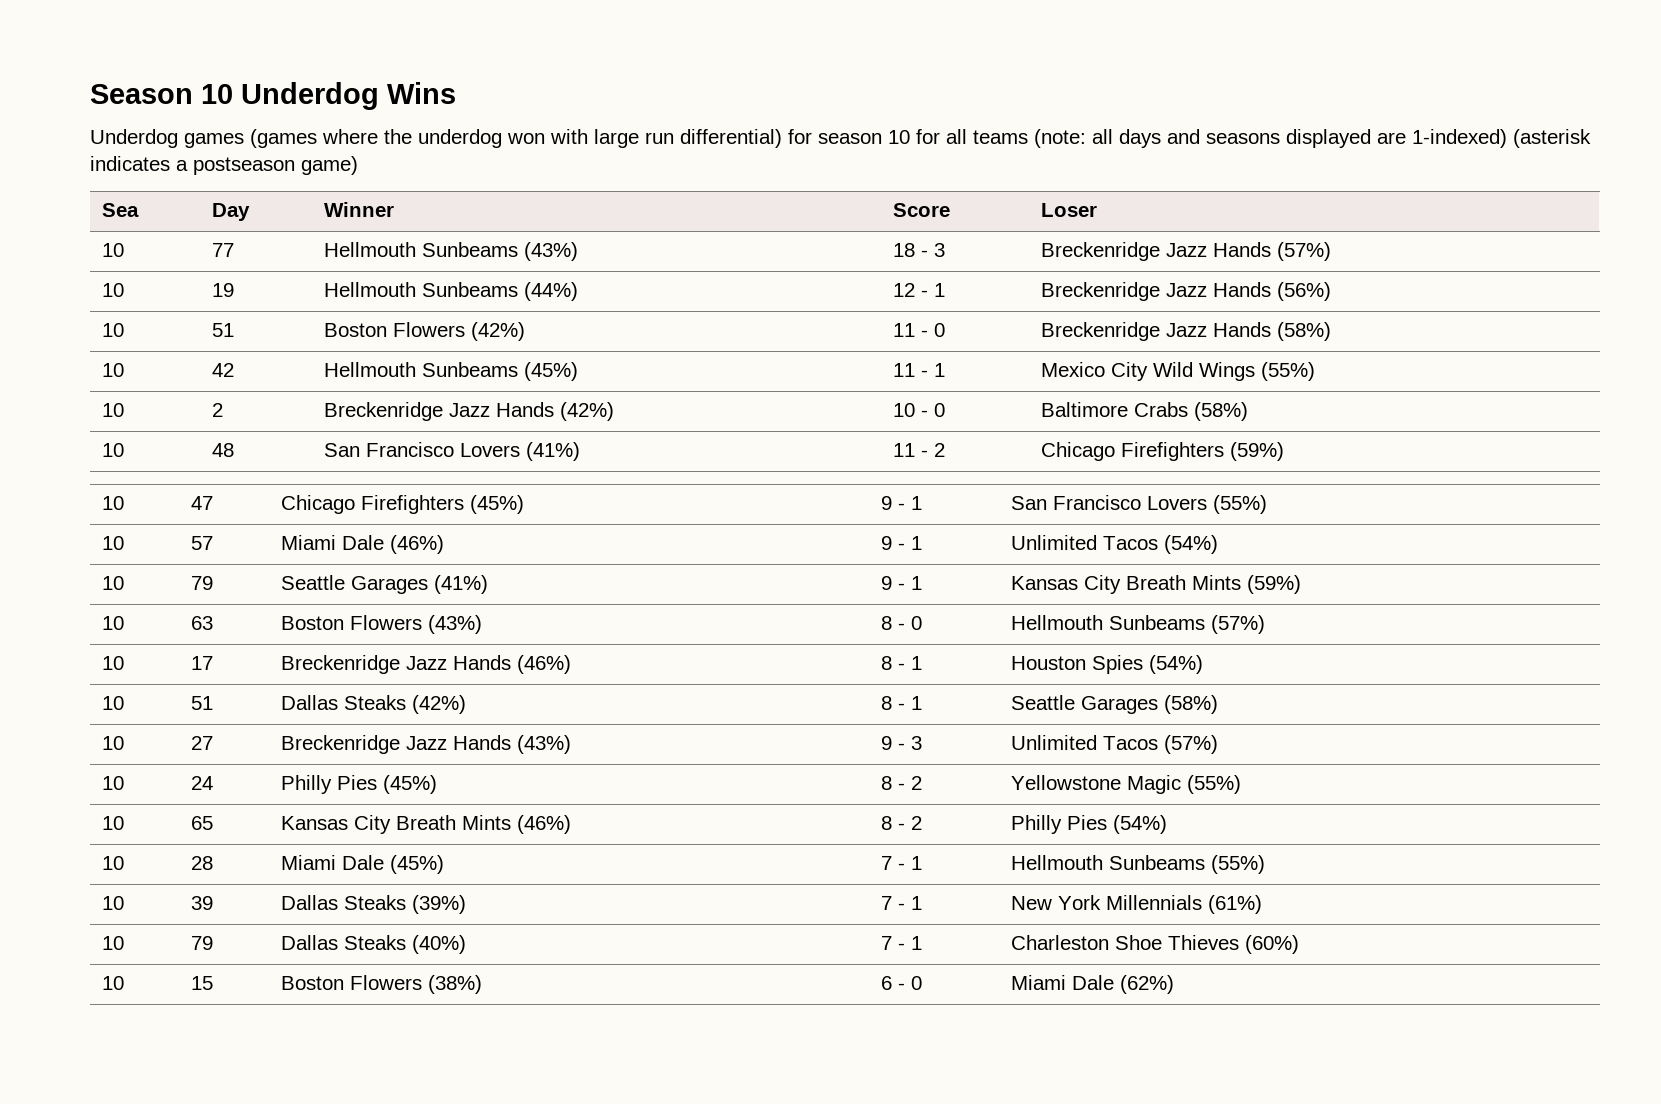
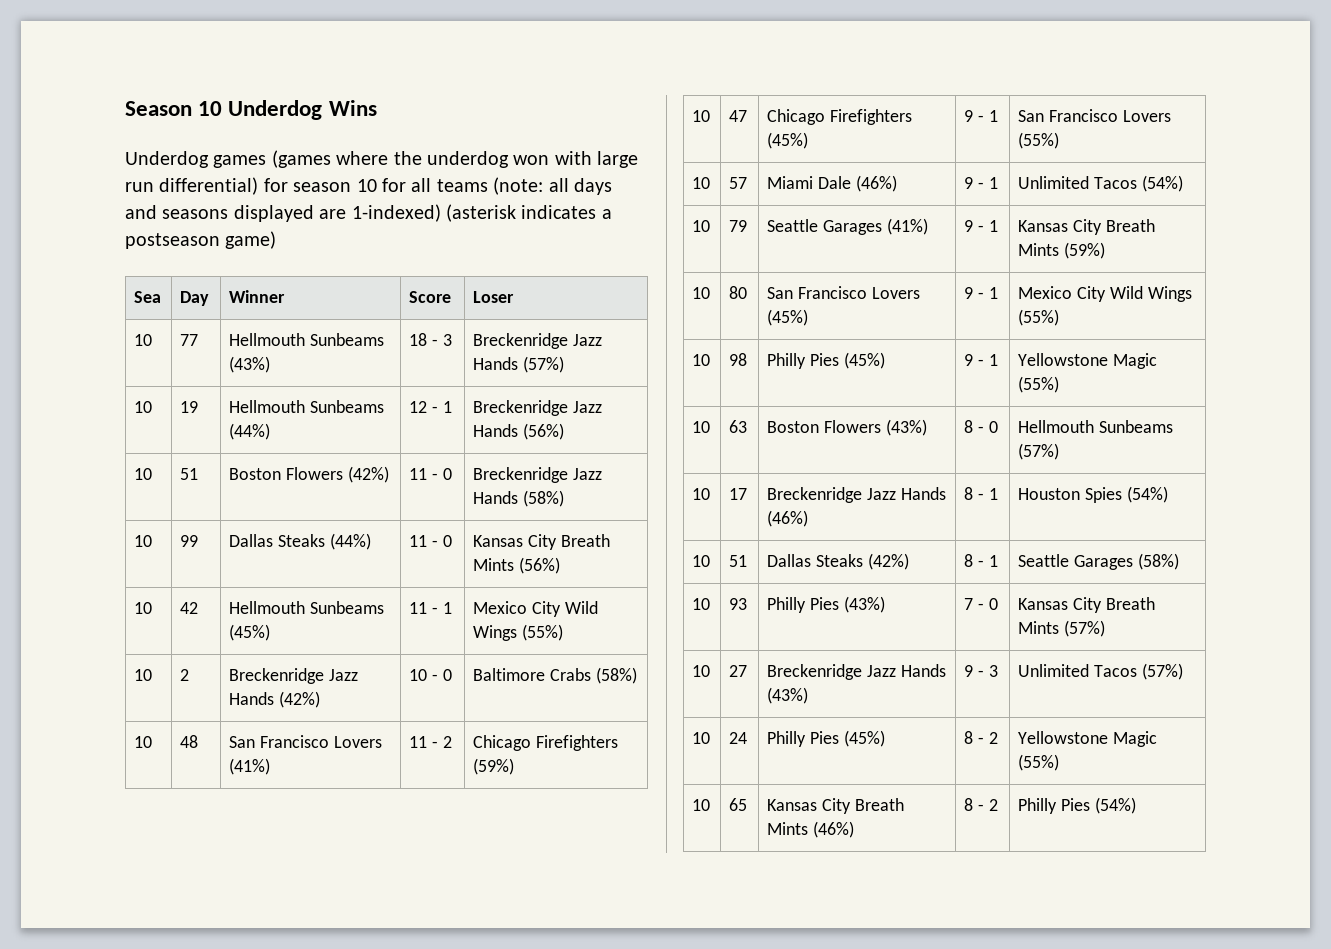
+ 10 | 99 | Dallas Steaks (44%) | 11 - 0 | Kansas City Breath Mints (56%)
+ 10 | 80 | San Francisco Lovers (45%) | 9 - 1 | Mexico City Wild Wings (55%)
+ 10 | 98 | Philly Pies (45%) | 9 - 1 | Yellowstone Magic (55%)
+ 10 | 93 | Philly Pies (43%) | 7 - 0 | Kansas City Breath Mints (57%)
- 10 | 28 | Miami Dale (45%) | 7 - 1 | Hellmouth Sunbeams (55%)
- 10 | 39 | Dallas Steaks (39%) | 7 - 1 | New York Millennials (61%)
- 10 | 79 | Dallas Steaks (40%) | 7 - 1 | Charleston Shoe Thieves (60%)
- 10 | 15 | Boston Flowers (38%) | 6 - 0 | Miami Dale (62%)

